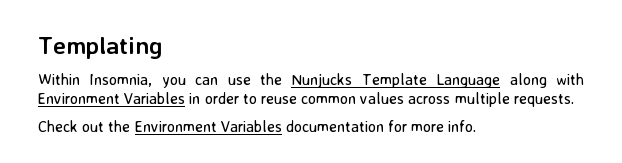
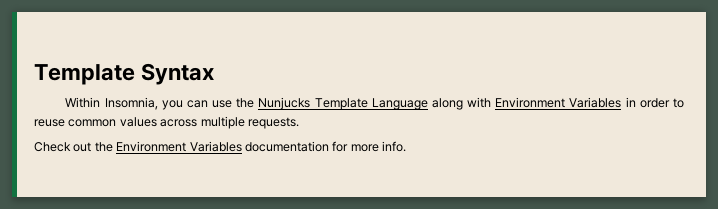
- Templating
+ Template Syntax

